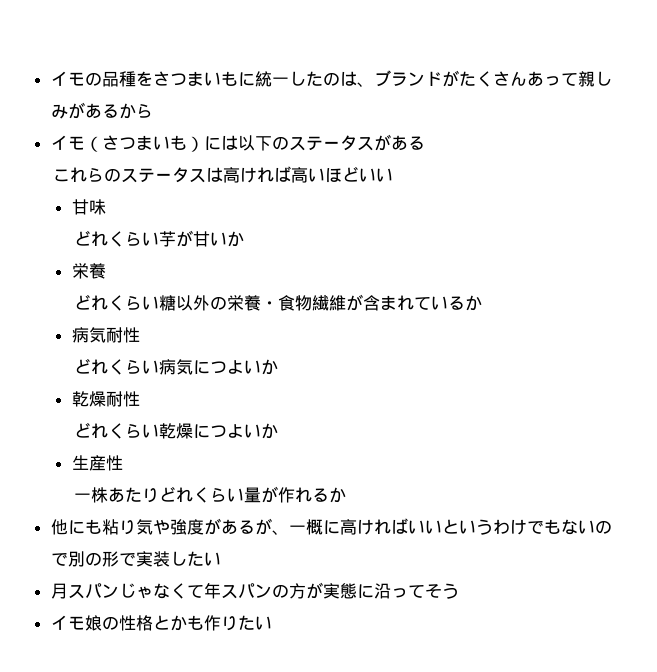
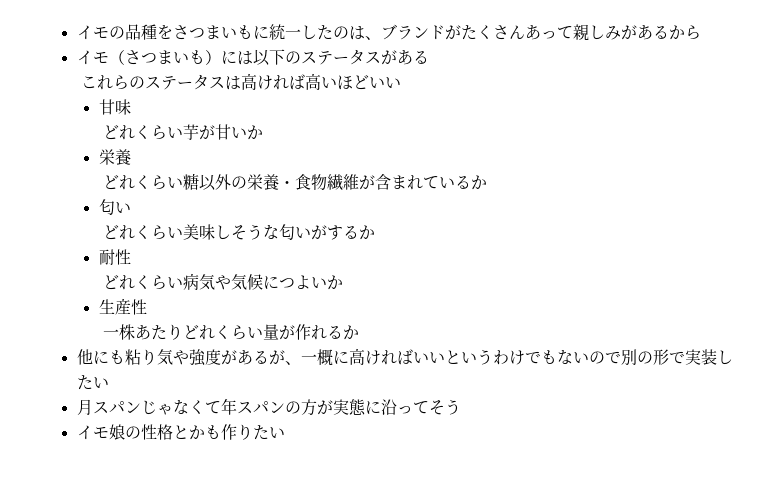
  どれくらい糖以外の栄養・食物繊維が含まれているか
- 病気耐性
+ 匂い
+ どれくらい美味しそうな匂いがするか
+ 耐性
- どれくらい病気につよいか
- 乾燥耐性
- どれくらい乾燥につよいか
+ どれくらい病気や気候につよいか

